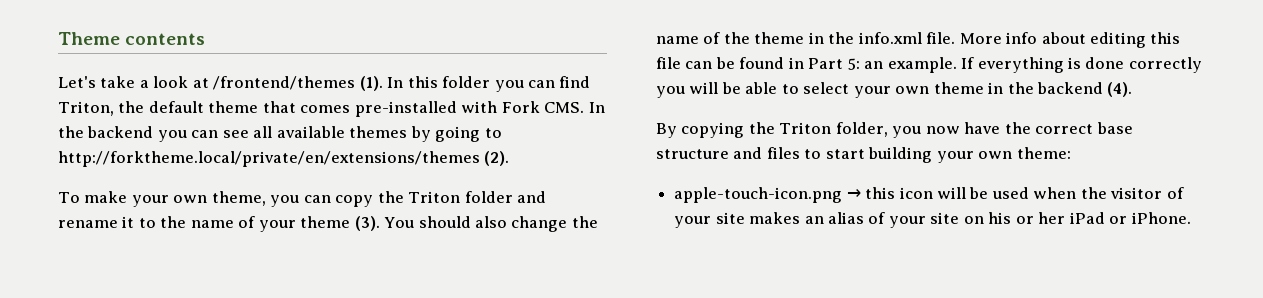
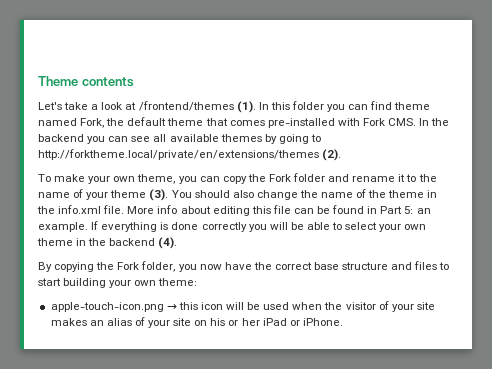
- In this folder you can find Triton, the default theme that comes pre-installed with Fork CMS. In the backend you can see all available themes by going to http://forktheme.local/private/en/extensions/themes (2).
+ In this folder you can find theme named Fork, the default theme that comes pre-installed with Fork CMS. In the backend you can see all available themes by going to http://forktheme.local/private/en/extensions/themes (2).
- To make your own theme, you can copy the Triton folder and rename it to the name of your theme (3).
+ To make your own theme, you can copy the Fork folder and rename it to the name of your theme (3).
- By copying the Triton folder, you now have the correct base structure and files to start building your own theme:
+ By copying the Fork folder, you now have the correct base structure and files to start building your own theme:

